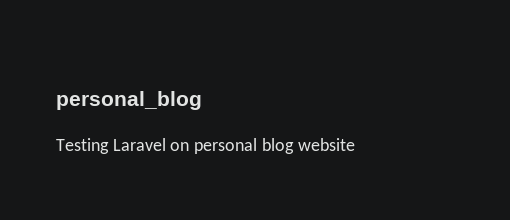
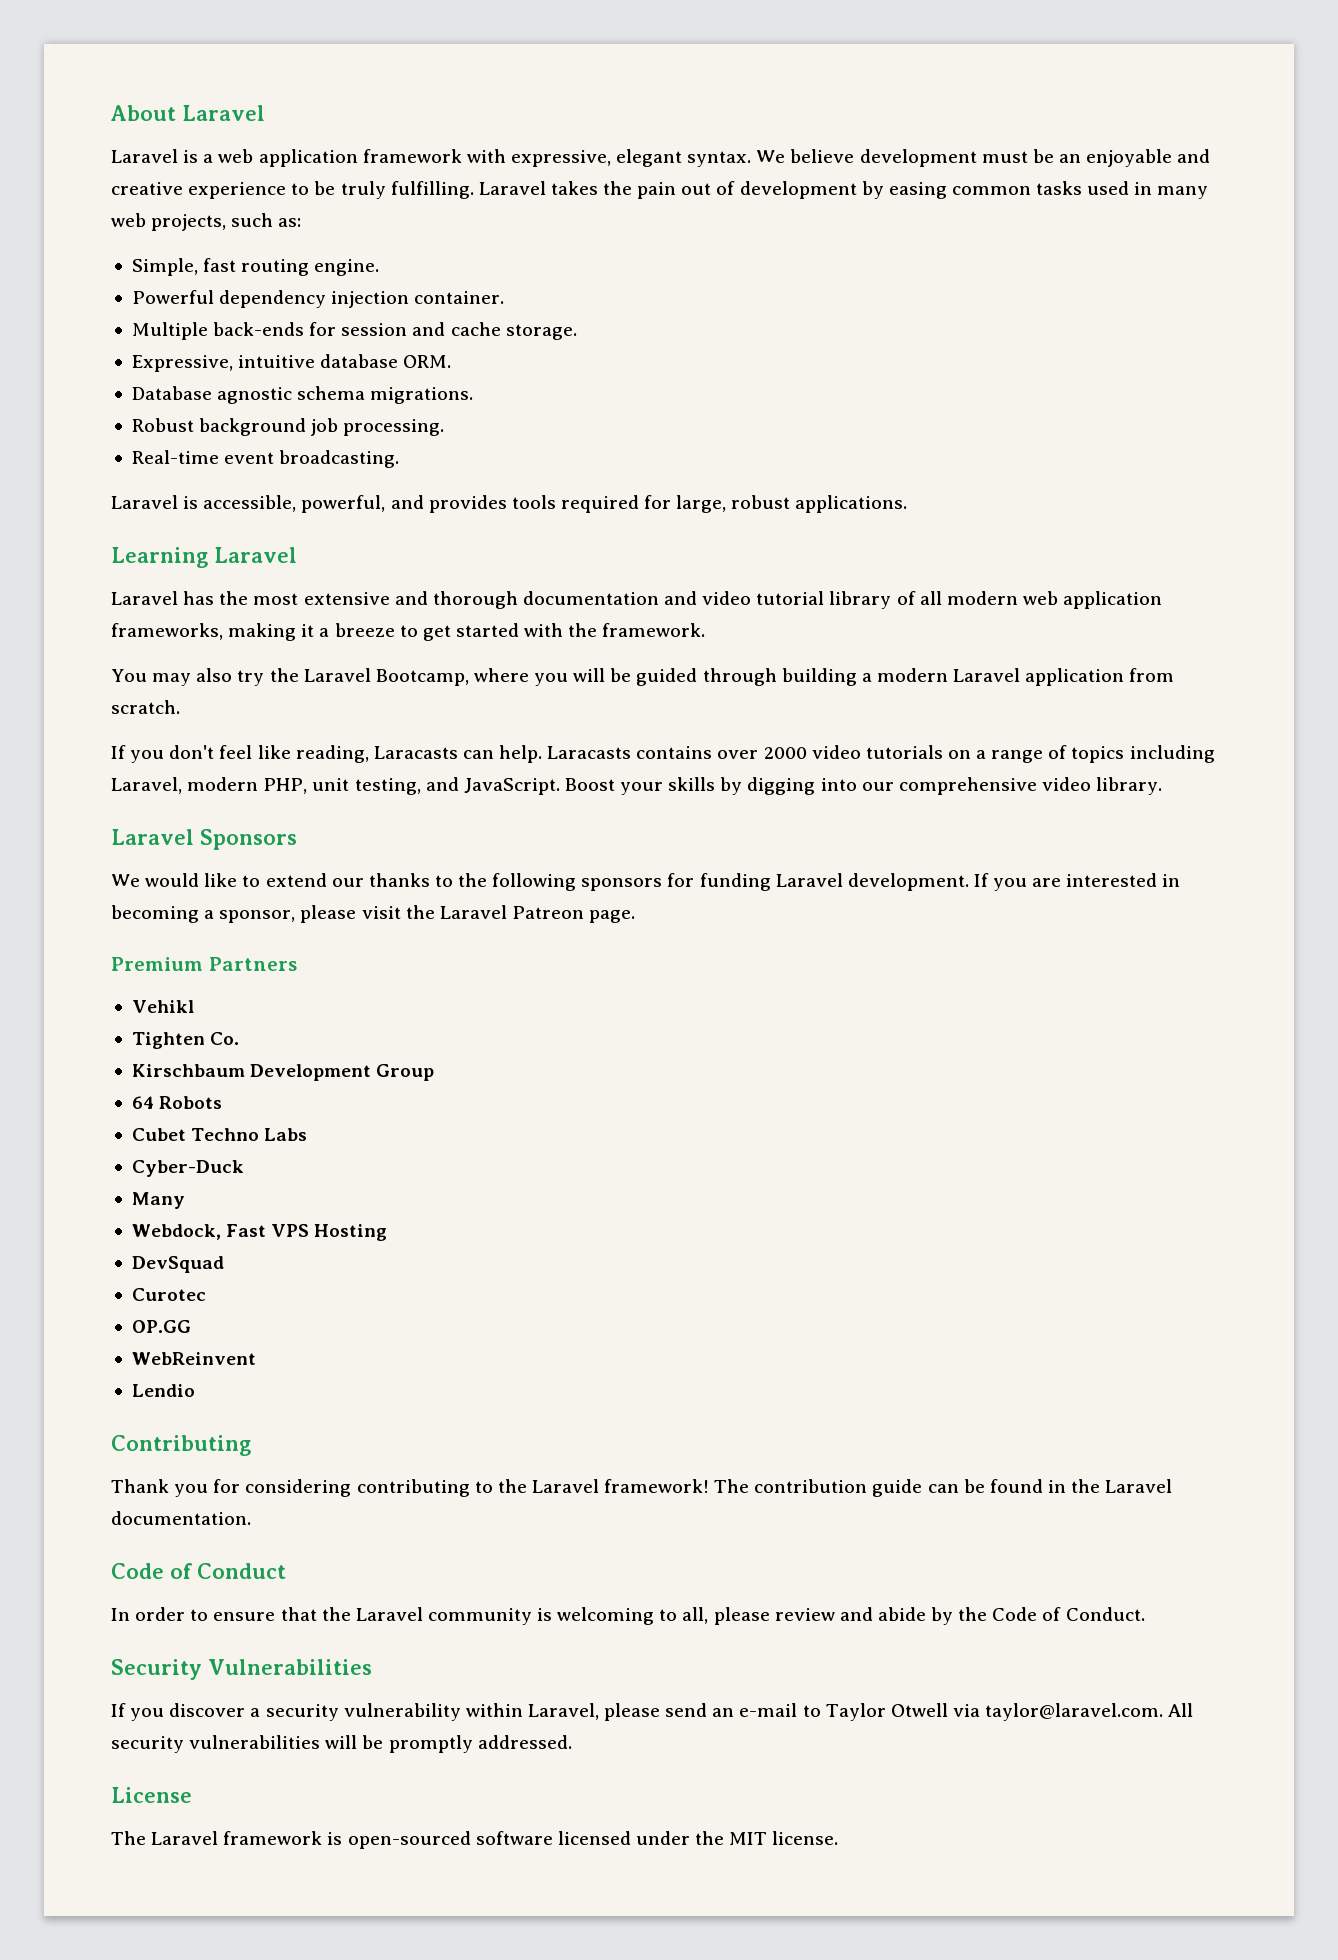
- personal_blog
- Testing Laravel on personal blog website
+ About Laravel
+ Laravel is a web application framework with expressive, elegant syntax. We believe development must be an enjoyable and creative experience to be truly fulfilling. Laravel takes the pain out of development by easing common tasks used in many web projects, such as:
+ Simple, fast routing engine.
+ Powerful dependency injection container.
+ Multiple back-ends for session and cache storage.
+ Expressive, intuitive database ORM.
+ Database agnostic schema migrations.
+ Robust background job processing.
+ Real-time event broadcasting.
+ Laravel is accessible, powerful, and provides tools required for large, robust applications.
+ Learning Laravel
+ Laravel has the most extensive and thorough documentation and video tutorial library of all modern web application frameworks, making it a breeze to get started with the framework.
+ You may also try the Laravel Bootcamp, where you will be guided through building a modern Laravel application from scratch.
+ If you don't feel like reading, Laracasts can help. Laracasts contains over 2000 video tutorials on a range of topics including Laravel, modern PHP, unit testing, and JavaScript. Boost your skills by digging into our comprehensive video library.
+ Laravel Sponsors
+ We would like to extend our thanks to the following sponsors for funding Laravel development. If you are interested in becoming a sponsor, please visit the Laravel Patreon page.
+ Premium Partners
+ Vehikl
+ Tighten Co.
+ Kirschbaum Development Group
+ 64 Robots
+ Cubet Techno Labs
+ Cyber-Duck
+ Many
+ Webdock, Fast VPS Hosting
+ DevSquad
+ Curotec
+ OP.GG
+ WebReinvent
+ Lendio
+ Contributing
+ Thank you for considering contributing to the Laravel framework! The contribution guide can be found in the Laravel documentation.
+ Code of Conduct
+ In order to ensure that the Laravel community is welcoming to all, please review and abide by the Code of Conduct.
+ Security Vulnerabilities
+ If you discover a security vulnerability within Laravel, please send an e-mail to Taylor Otwell via taylor@laravel.com. All security vulnerabilities will be promptly addressed.
+ License
+ The Laravel framework is open-sourced software licensed under the MIT license.

